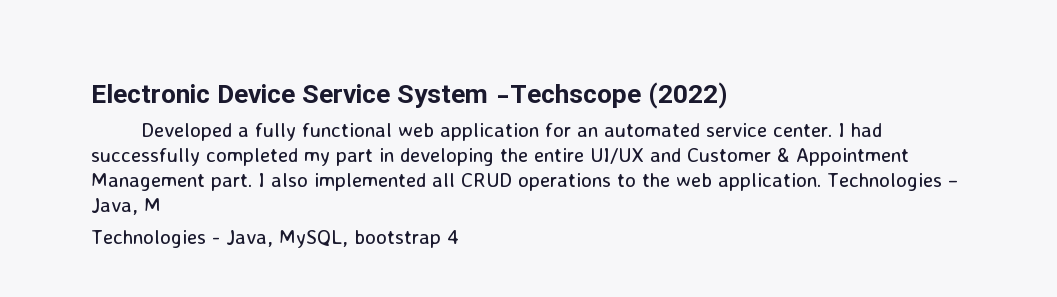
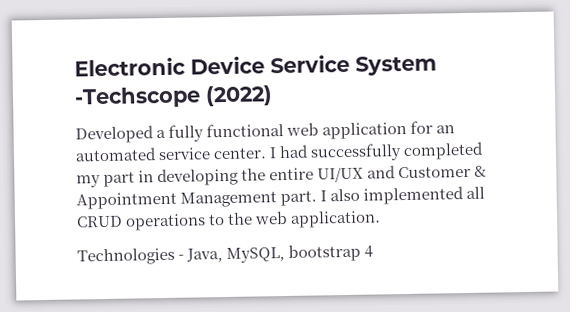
- Technologies – Java, M

